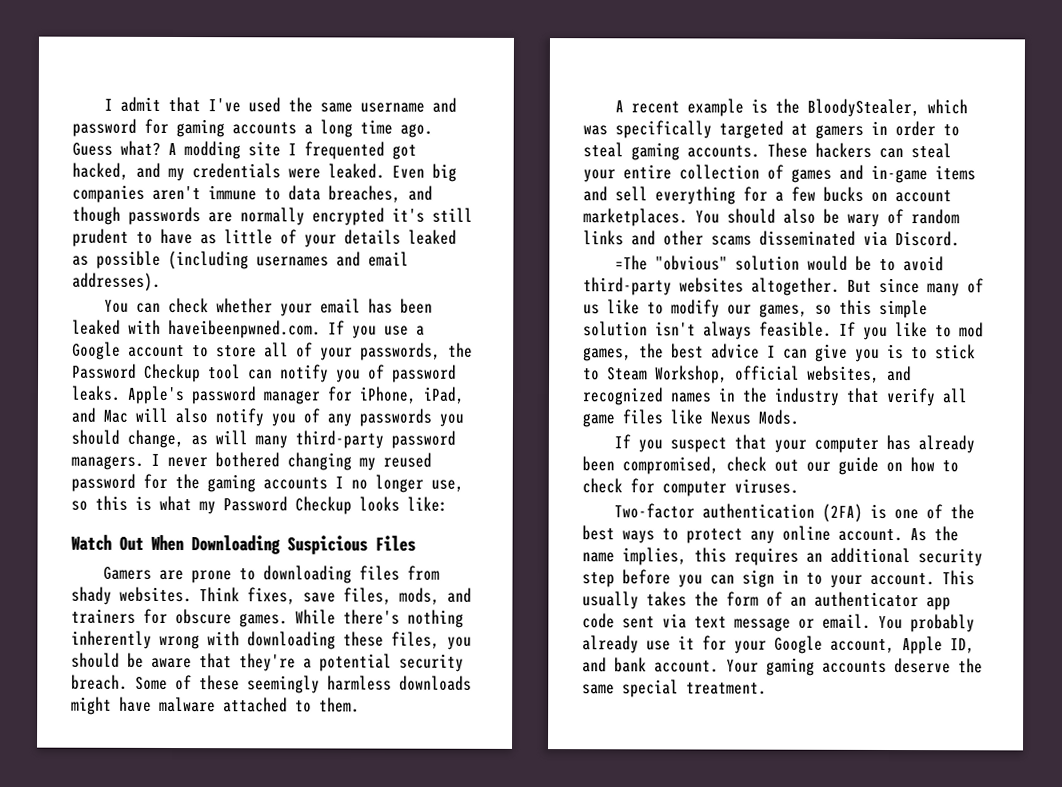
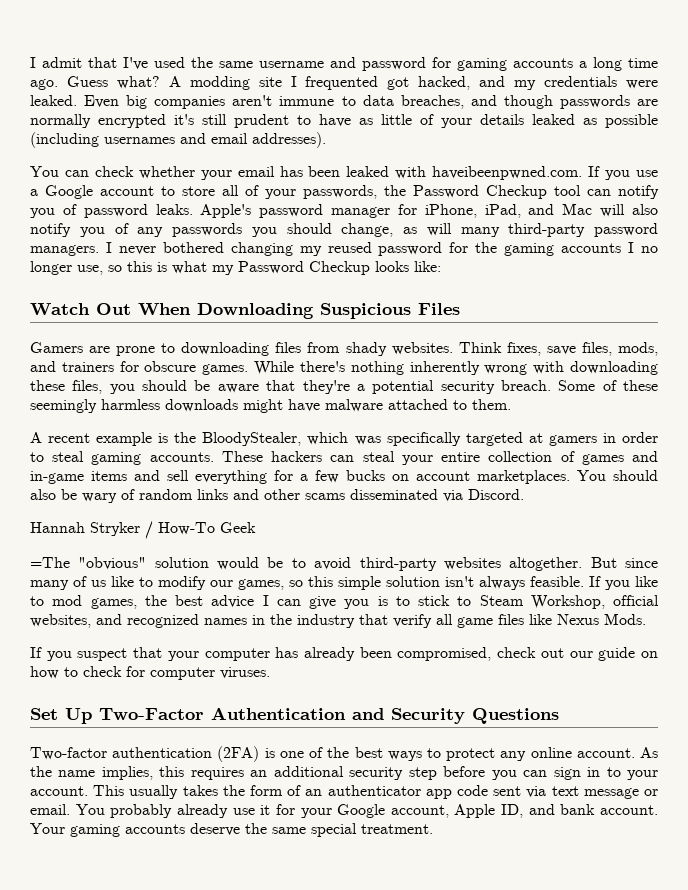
+ Hannah Stryker / How-To Geek
+ Set Up Two-Factor Authentication and Security Questions

